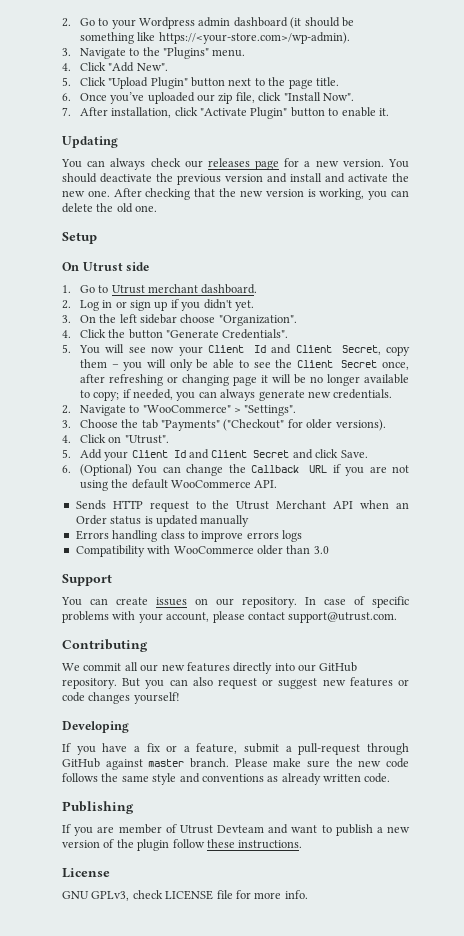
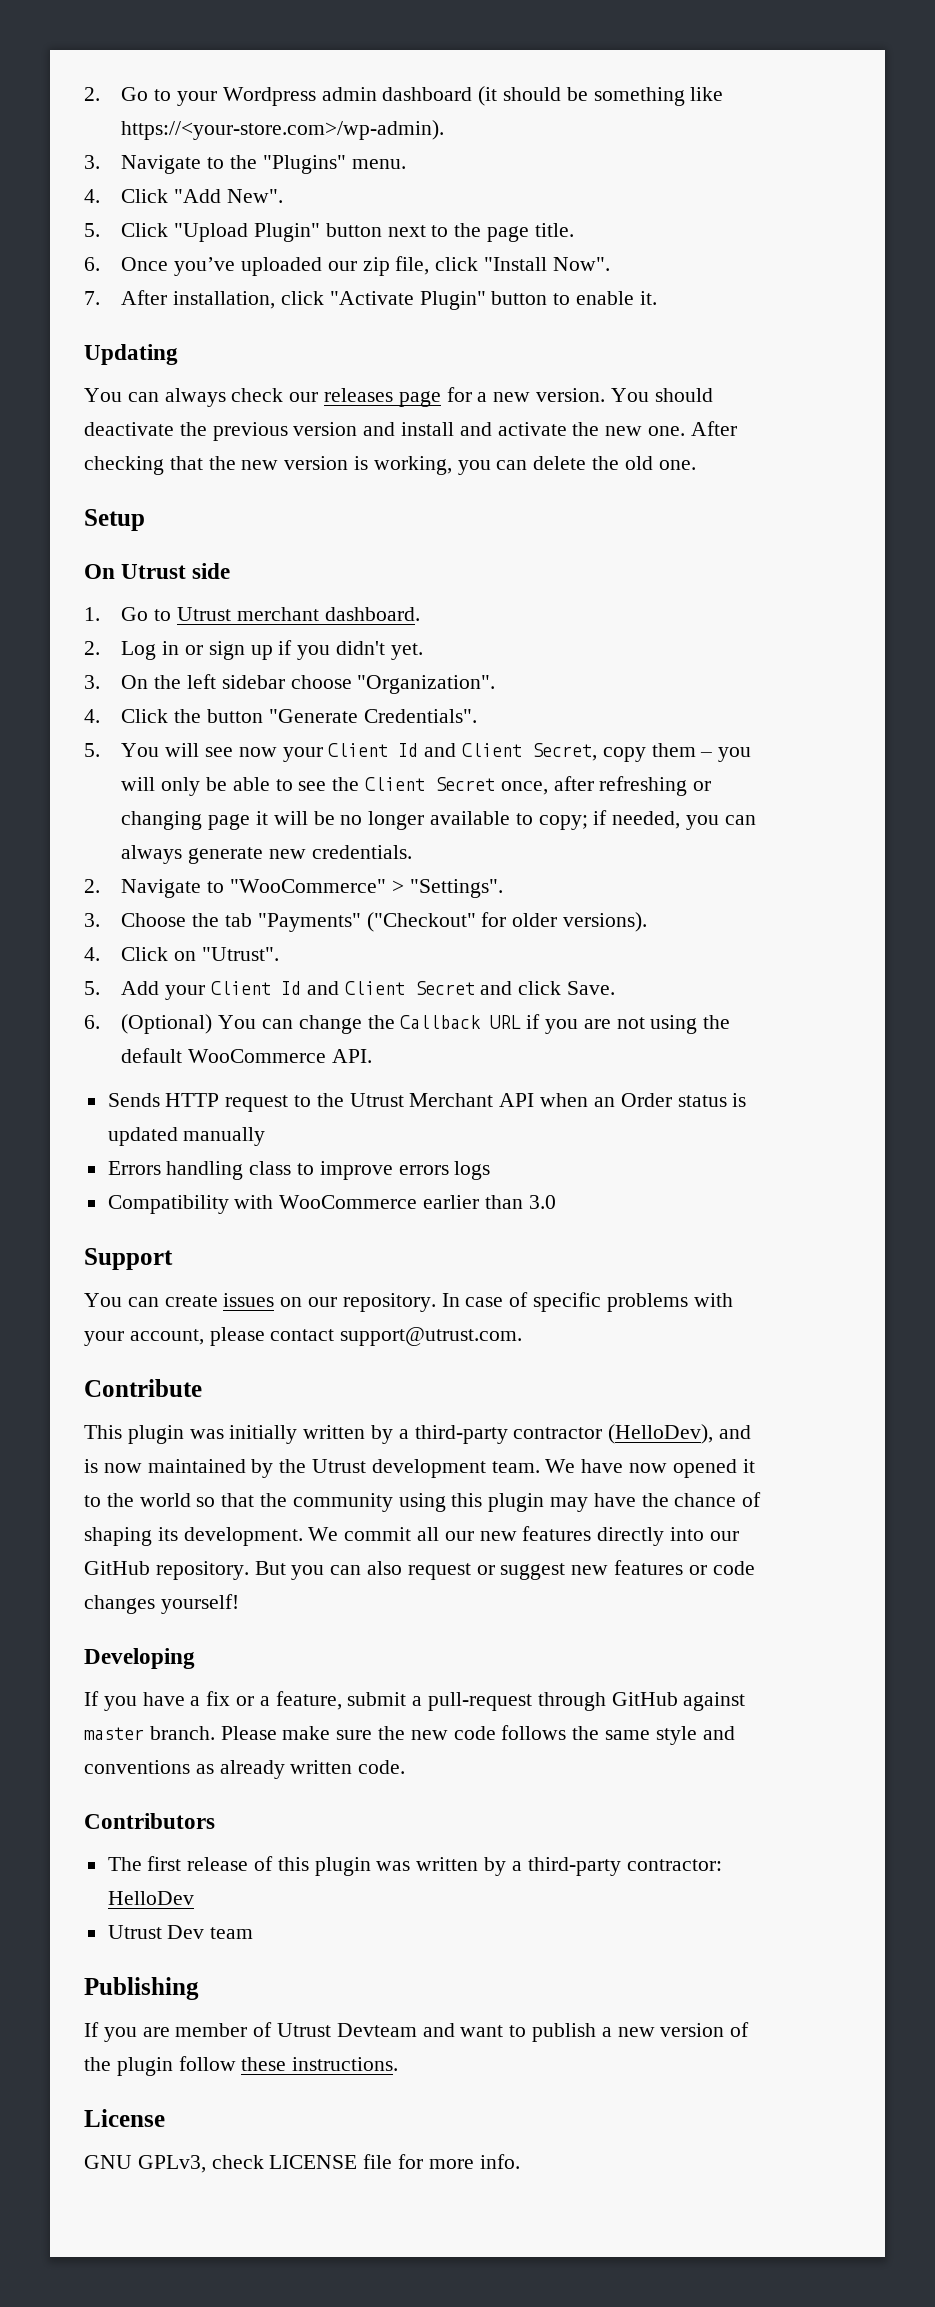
- Compatibility with WooCommerce older than 3.0
+ Compatibility with WooCommerce earlier than 3.0
- Contributing
- We commit all our new features directly into our GitHub repository.
+ Contribute
+ This plugin was initially written by a third-party contractor (HelloDev), and is now maintained by the Utrust development team. We have now opened it to the world so that the community using this plugin may have the chance of shaping its development. We commit all our new features directly into our GitHub repository.
+ Contributors
+ The first release of this plugin was written by a third-party contractor: HelloDev
+ Utrust Dev team

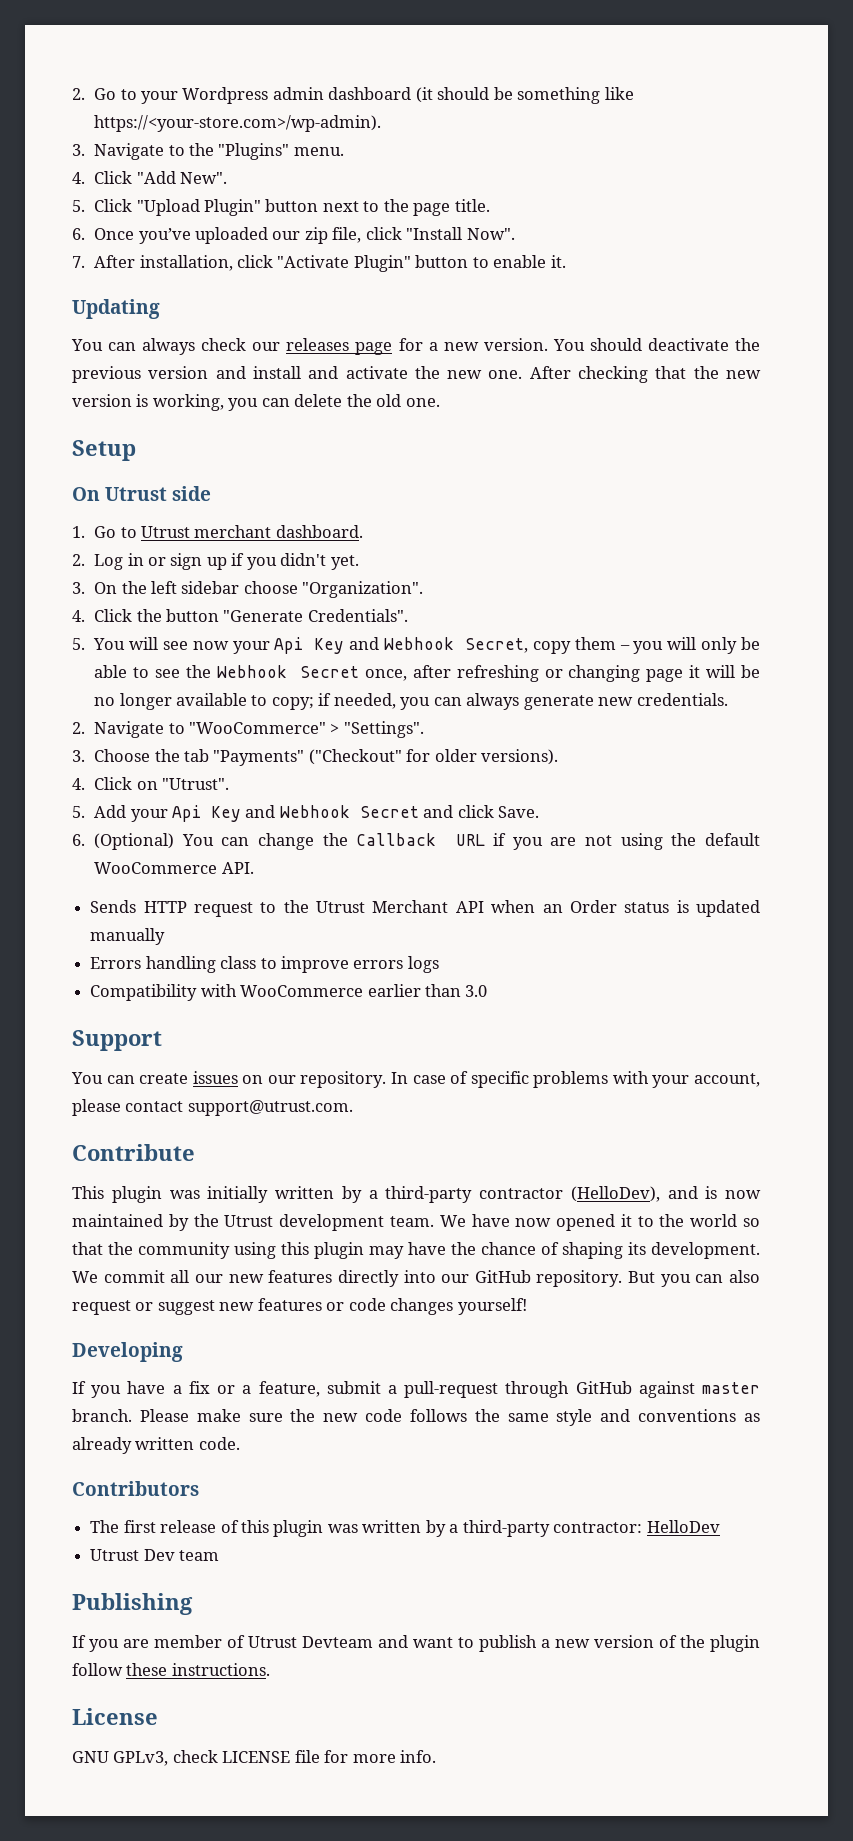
- 5. You will see now your Client Id and Client Secret, copy them – you will only be able to see the Client Secret once, after refreshing or changing page it will be no longer available to copy; if needed, you can always generate new credentials.
+ 5. You will see now your Api Key and Webhook Secret, copy them – you will only be able to see the Webhook Secret once, after refreshing or changing page it will be no longer available to copy; if needed, you can always generate new credentials.
- 5. Add your Client Id and Client Secret and click Save.
+ 5. Add your Api Key and Webhook Secret and click Save.

